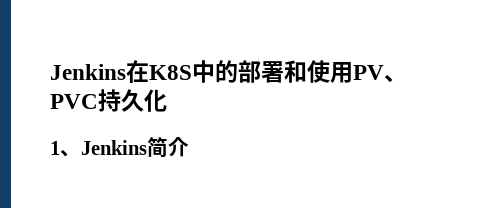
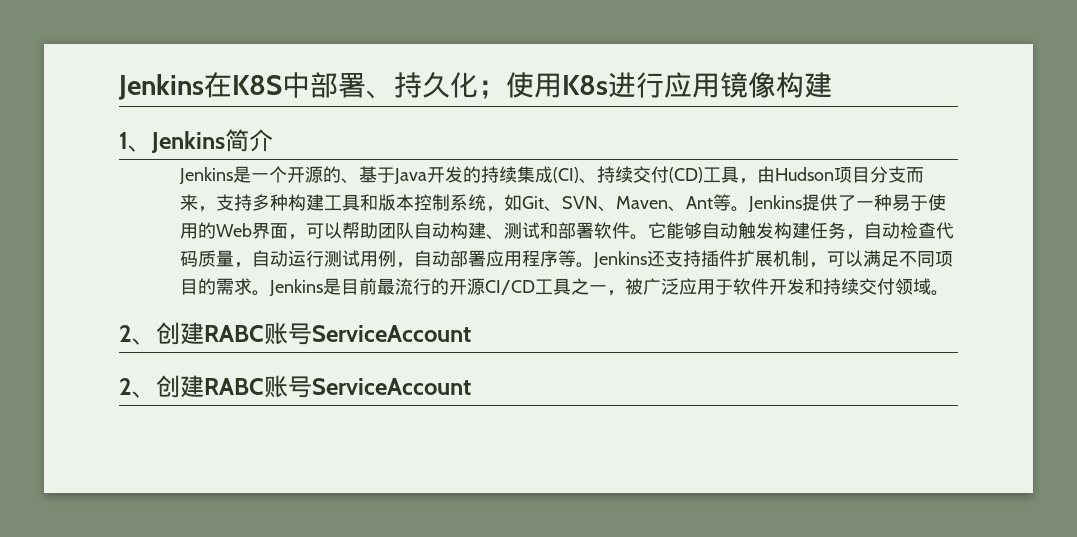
- Jenkins在K8S中的部署和使用PV、PVC持久化
+ Jenkins在K8S中部署、持久化；使用K8s进行应用镜像构建
  1、Jenkins简介
+ Jenkins是一个开源的、基于Java开发的持续集成(CI)、持续交付(CD)工具，由Hudson项目分支而来，支持多种构建工具和版本控制系统，如Git、SVN、Maven、Ant等。Jenkins提供了一种易于使用的Web界面，可以帮助团队自动构建、测试和部署软件。它能够自动触发构建任务，自动检查代码质量，自动运行测试用例，自动部署应用程序等。Jenkins还支持插件扩展机制，可以满足不同项目的需求。Jenkins是目前最流行的开源CI/CD工具之一，被广泛应用于软件开发和持续交付领域。
+ 2、创建RABC账号ServiceAccount
+ 2、创建RABC账号ServiceAccount

